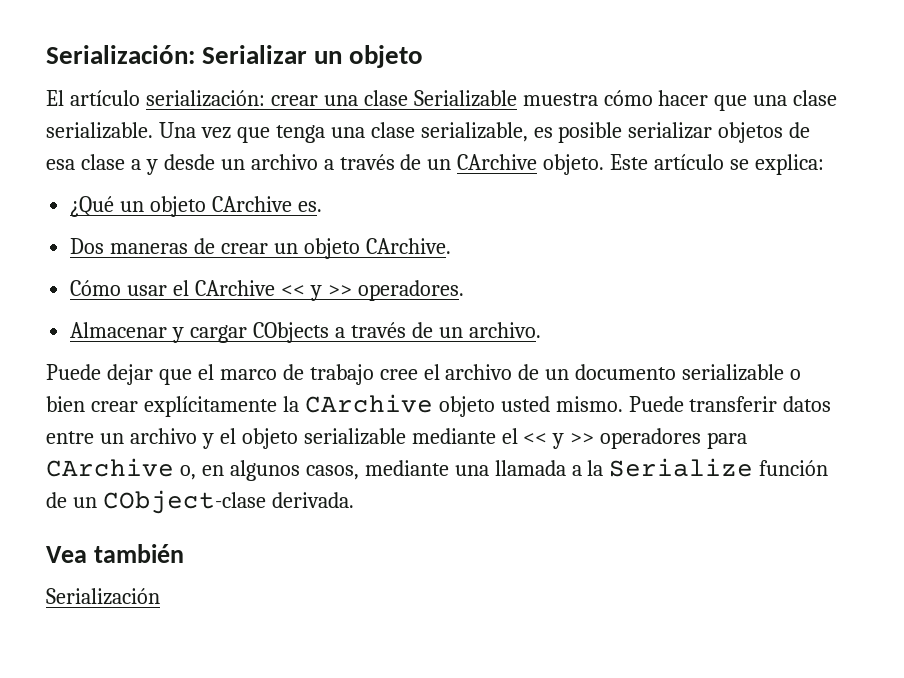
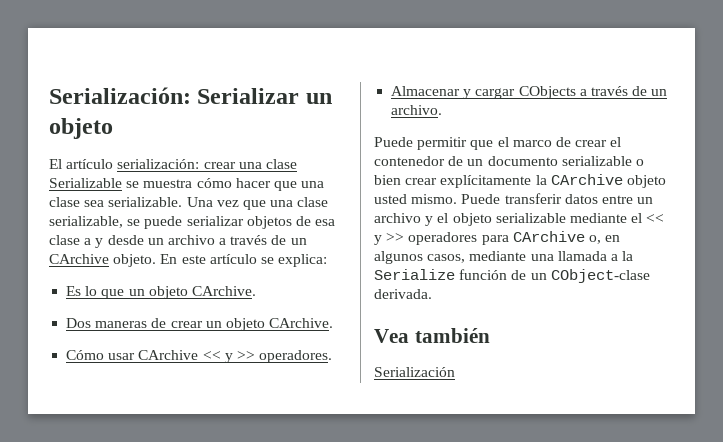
- El artículo serialización: crear una clase Serializable muestra cómo hacer que una clase serializable.
+ El artículo serialización: crear una clase Serializable se muestra cómo hacer que una clase sea serializable.
- Una vez que tenga una clase serializable, es posible serializar objetos de esa clase a y desde un archivo a través de un CArchive objeto.
+ Una vez que una clase serializable, se puede serializar objetos de esa clase a y desde un archivo a través de un CArchive objeto.
- Este artículo se explica:
+ En este artículo se explica:
- ¿Qué un objeto CArchive es.
+ Es lo que un objeto CArchive.
- Cómo usar el CArchive << y >> operadores.
+ Cómo usar CArchive << y >> operadores.
- Puede dejar que el marco de trabajo cree el archivo de un documento serializable o bien crear explícitamente la CArchive objeto usted mismo.
+ Puede permitir que el marco de crear el contenedor de un documento serializable o bien crear explícitamente la CArchive objeto usted mismo.

